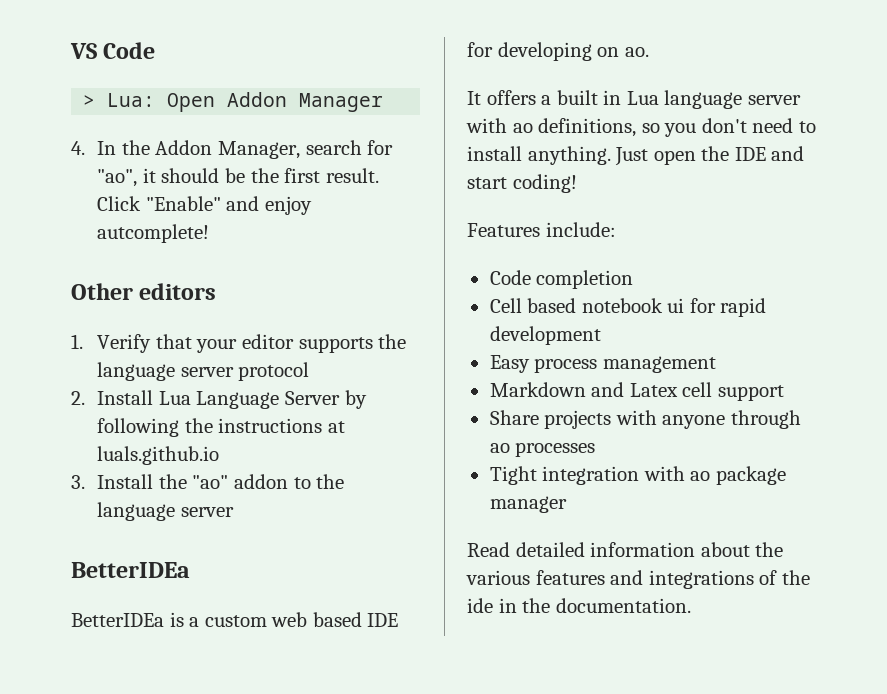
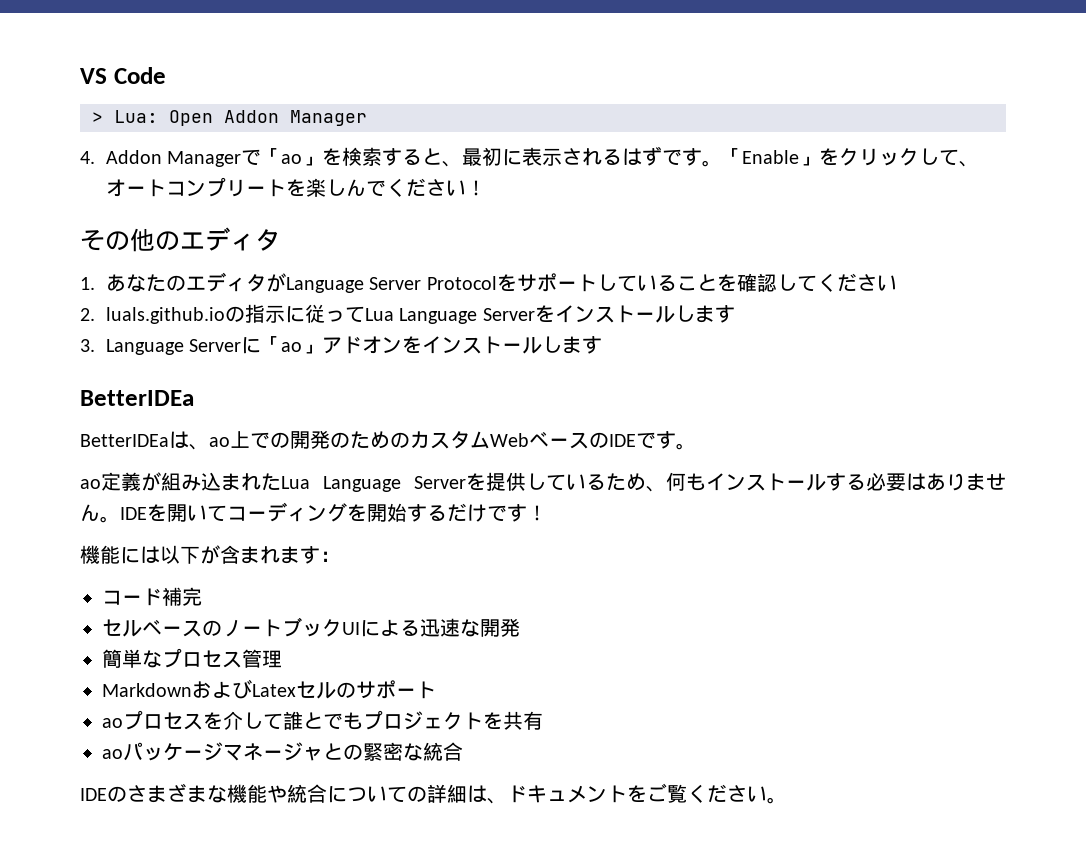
- 4. In the Addon Manager, search for "ao", it should be the first result. Click "Enable" and enjoy autcomplete!
- Other editors
- 1. Verify that your editor supports the language server protocol
- 2. Install Lua Language Server by following the instructions at luals.github.io
- 3. Install the "ao" addon to the language server
+ 4. Addon Managerで「ao」を検索すると、最初に表示されるはずです。「Enable」をクリックして、オートコンプリートを楽しんでください！
+ その他のエディタ
+ 1.あなたのエディタがLanguage Server Protocolをサポートしていることを確認してください
+ 2. luals.github.ioの指示に従ってLua Language Serverをインストールします
+ 3. Language Serverに「ao」アドオンをインストールします
  BetterIDEa
- BetterIDEa is a custom web based IDE for developing on ao.
- It offers a built in Lua language server with ao definitions, so you don't need to install anything. Just open the IDE and start coding!
- Features include:
- Code completion
- Cell based notebook ui for rapid development
- Easy process management
- Markdown and Latex cell support
- Share projects with anyone through ao processes
- Tight integration with ao package manager
- Read detailed information about the various features and integrations of the ide in the documentation.
+ BetterIDEaは、ao上での開発のためのカスタムWebベースのIDEです。
+ ao定義が組み込まれたLua Language Serverを提供しているため、何もインストールする必要はありません。IDEを開いてコーディングを開始するだけです！
+ 機能には以下が含まれます：
+ コード補完
+ セルベースのノートブックUIによる迅速な開発
+ 簡単なプロセス管理
+ MarkdownおよびLatexセルのサポート
+ aoプロセスを介して誰とでもプロジェクトを共有
+ aoパッケージマネージャとの緊密な統合
+ IDEのさまざまな機能や統合についての詳細は、ドキュメントをご覧ください。

